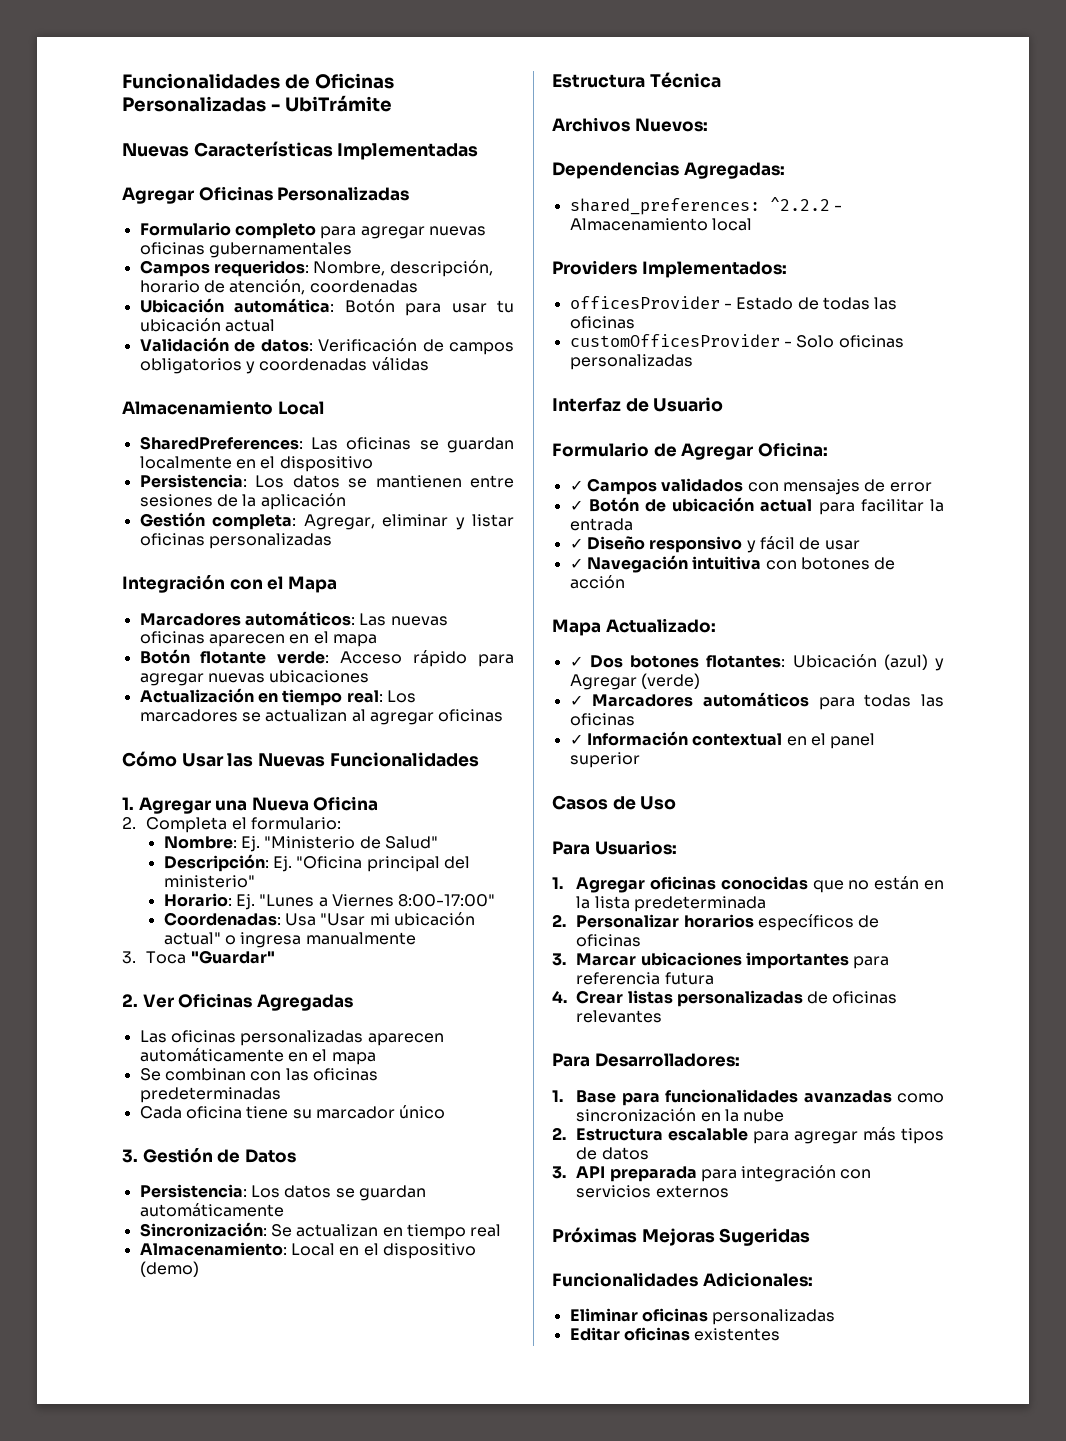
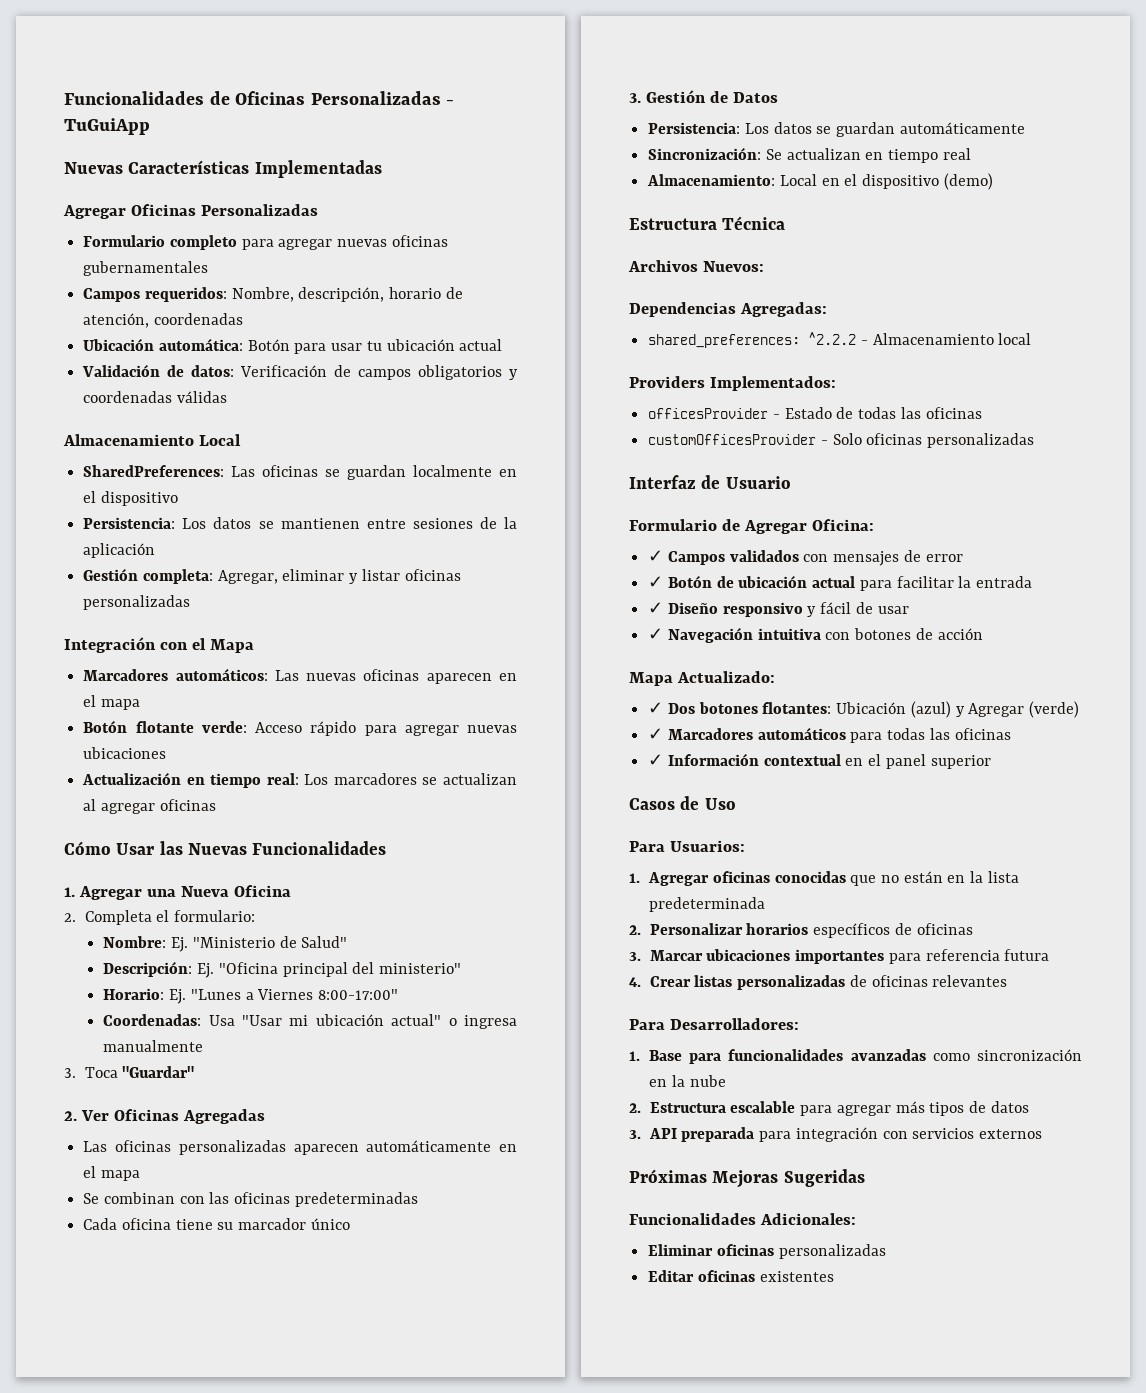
- Funcionalidades de Oficinas Personalizadas - UbiTrámite
+ Funcionalidades de Oficinas Personalizadas - TuGuiApp

